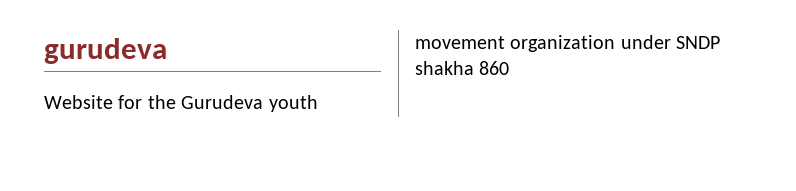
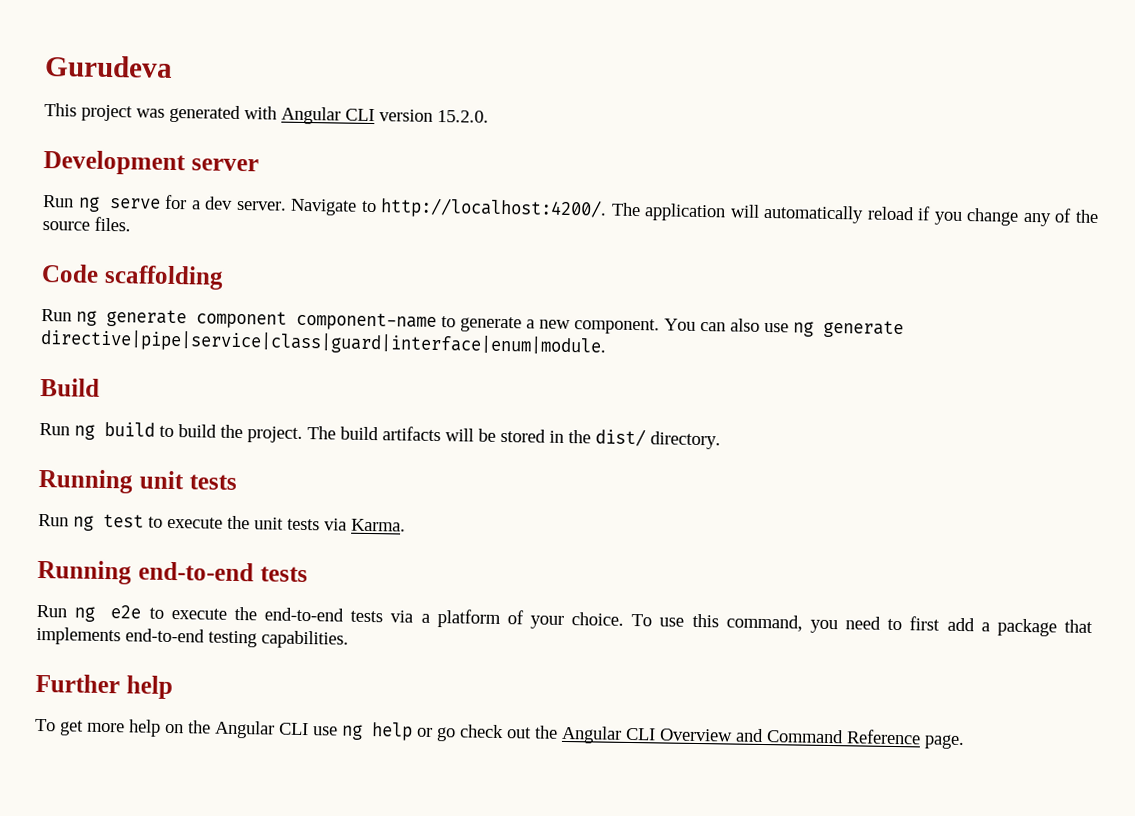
- gurudeva
- Website for the Gurudeva youth movement organization under SNDP shakha 860
+ Gurudeva
+ This project was generated with Angular CLI version 15.2.0.
+ Development server
+ Run ng serve for a dev server. Navigate to http://localhost:4200/. The application will automatically reload if you change any of the source files.
+ Code scaffolding
+ Run ng generate component component-name to generate a new component. You can also use ng generate directive|pipe|service|class|guard|interface|enum|module.
+ Build
+ Run ng build to build the project. The build artifacts will be stored in the dist/ directory.
+ Running unit tests
+ Run ng test to execute the unit tests via Karma.
+ Running end-to-end tests
+ Run ng e2e to execute the end-to-end tests via a platform of your choice. To use this command, you need to first add a package that implements end-to-end testing capabilities.
+ Further help
+ To get more help on the Angular CLI use ng help or go check out the Angular CLI Overview and Command Reference page.

